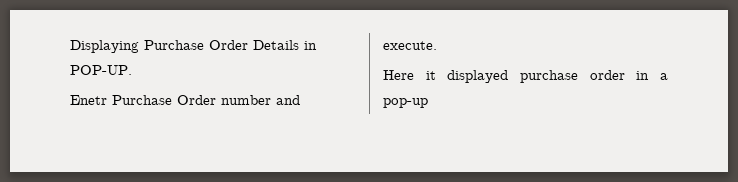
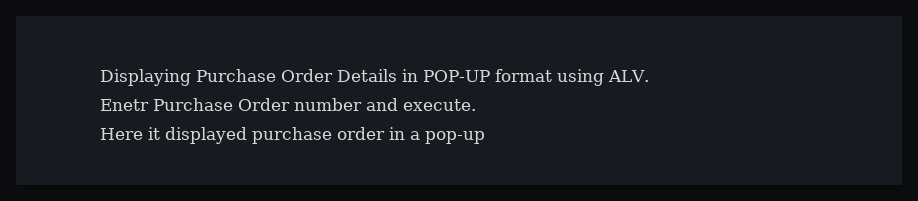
- Displaying Purchase Order Details in POP-UP.
+ Displaying Purchase Order Details in POP-UP format using ALV.

